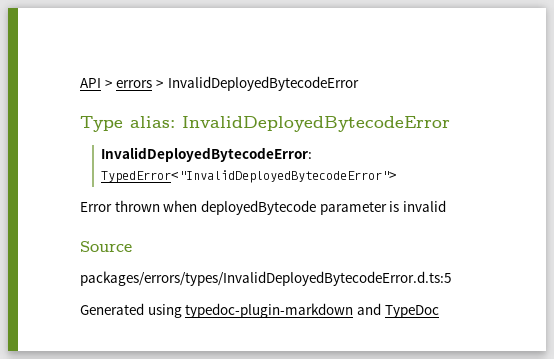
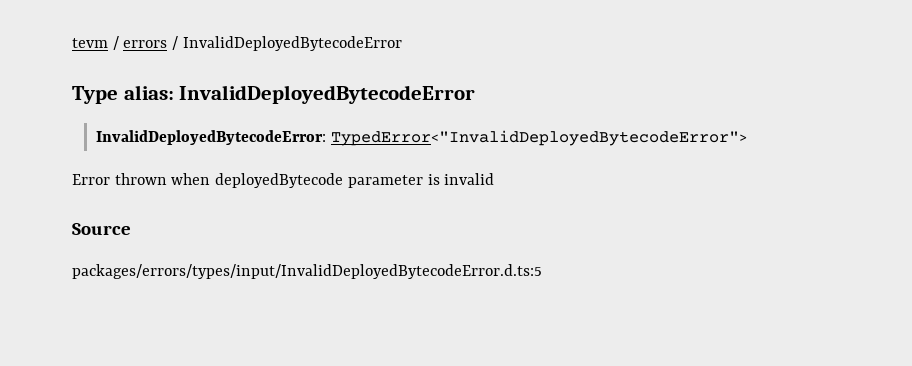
- API > errors > InvalidDeployedBytecodeError
+ tevm / errors / InvalidDeployedBytecodeError
- packages/errors/types/InvalidDeployedBytecodeError.d.ts:5
- Generated using typedoc-plugin-markdown and TypeDoc
+ packages/errors/types/input/InvalidDeployedBytecodeError.d.ts:5

